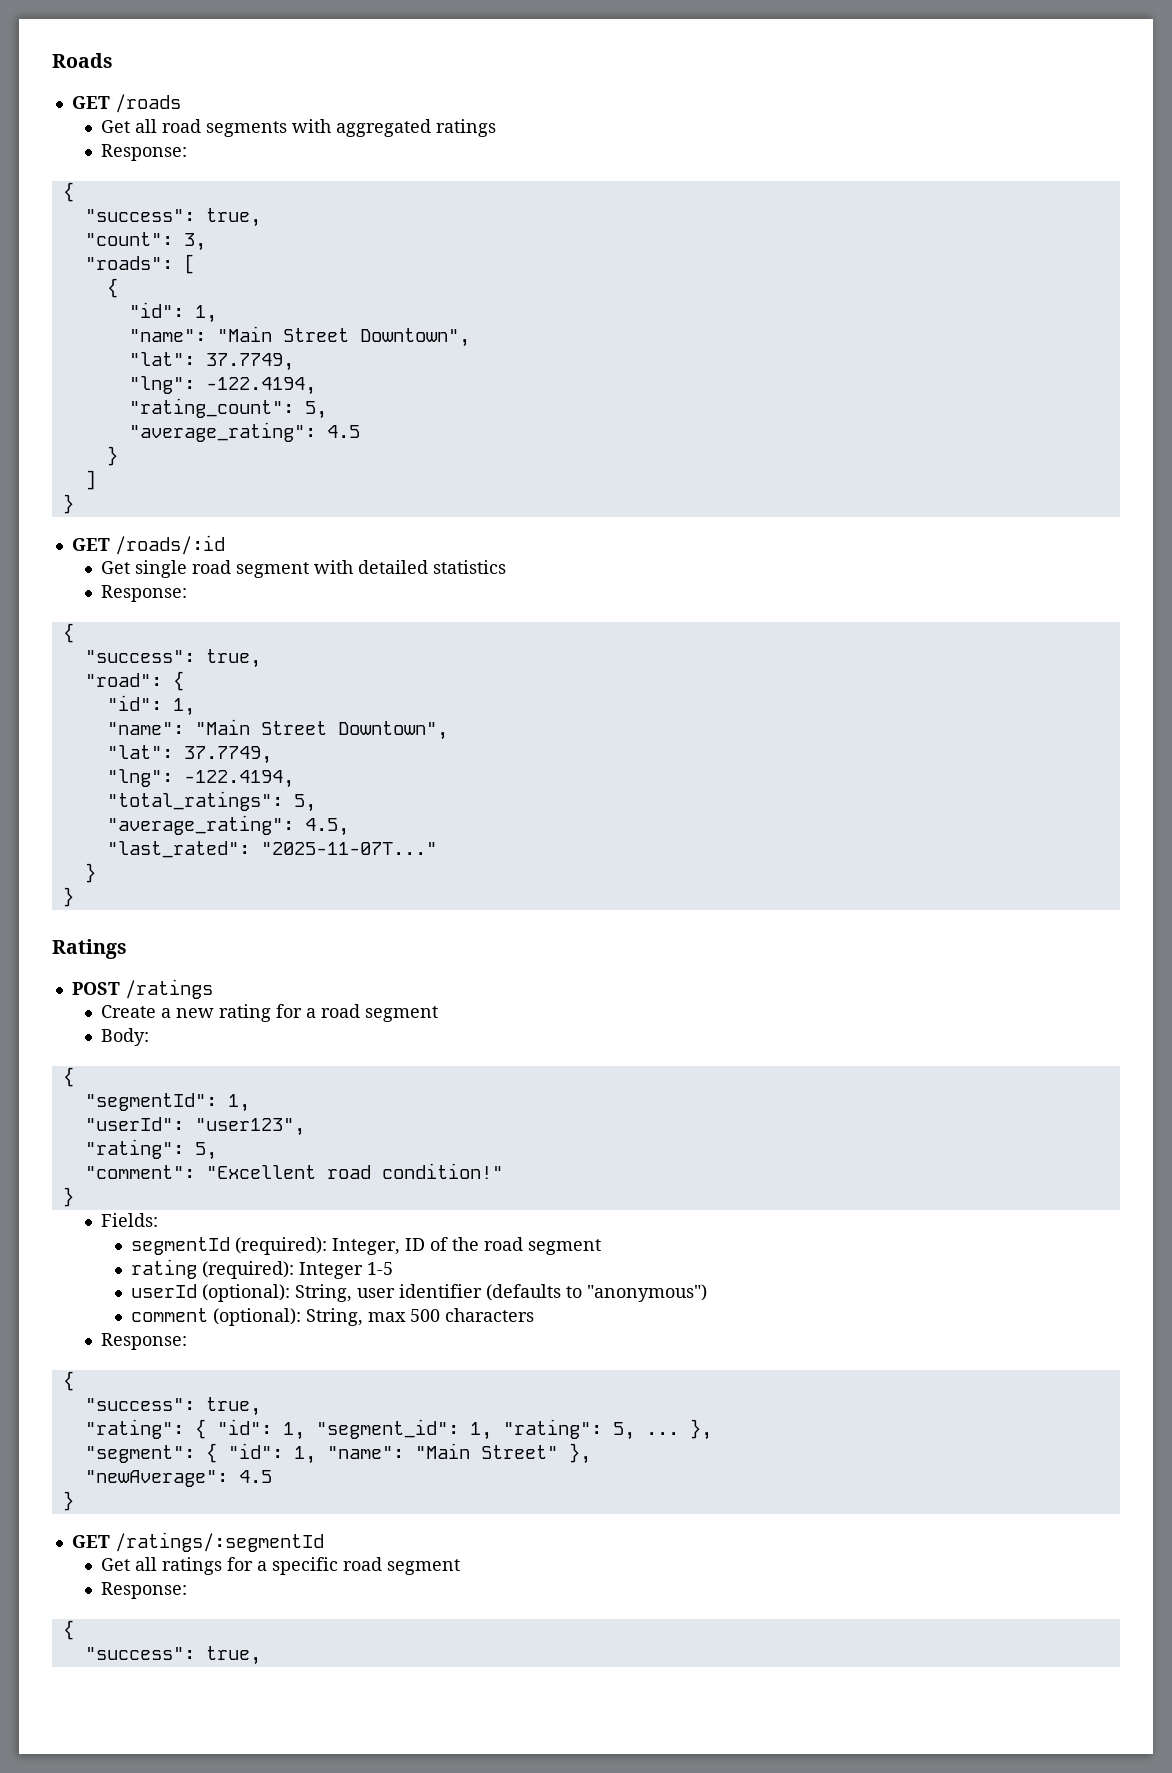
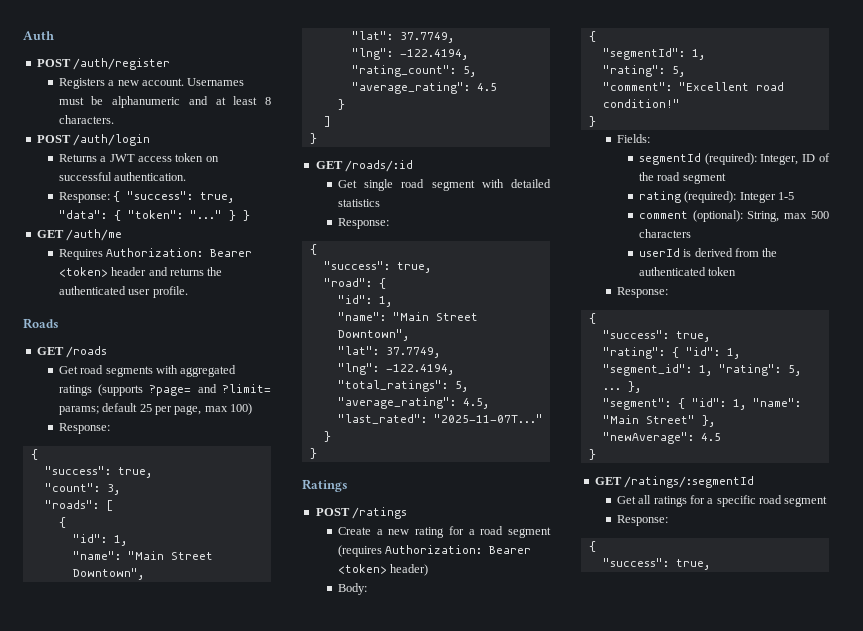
+ Auth
+ POST /auth/register
+ Registers a new account. Usernames must be alphanumeric and at least 8 characters.
+ POST /auth/login
+ Returns a JWT access token on successful authentication.
+ Response: { "success": true, "data": { "token": "..." } }
+ GET /auth/me
+ Requires Authorization: Bearer <token> header and returns the authenticated user profile.
- Get all road segments with aggregated ratings
+ Get road segments with aggregated ratings (supports ?page= and ?limit= params; default 25 per page, max 100)
- Create a new rating for a road segment
+ Create a new rating for a road segment (requires Authorization: Bearer <token> header)
- "userId": "user123",
- userId (optional): String, user identifier (defaults to "anonymous")
+ userId is derived from the authenticated token

